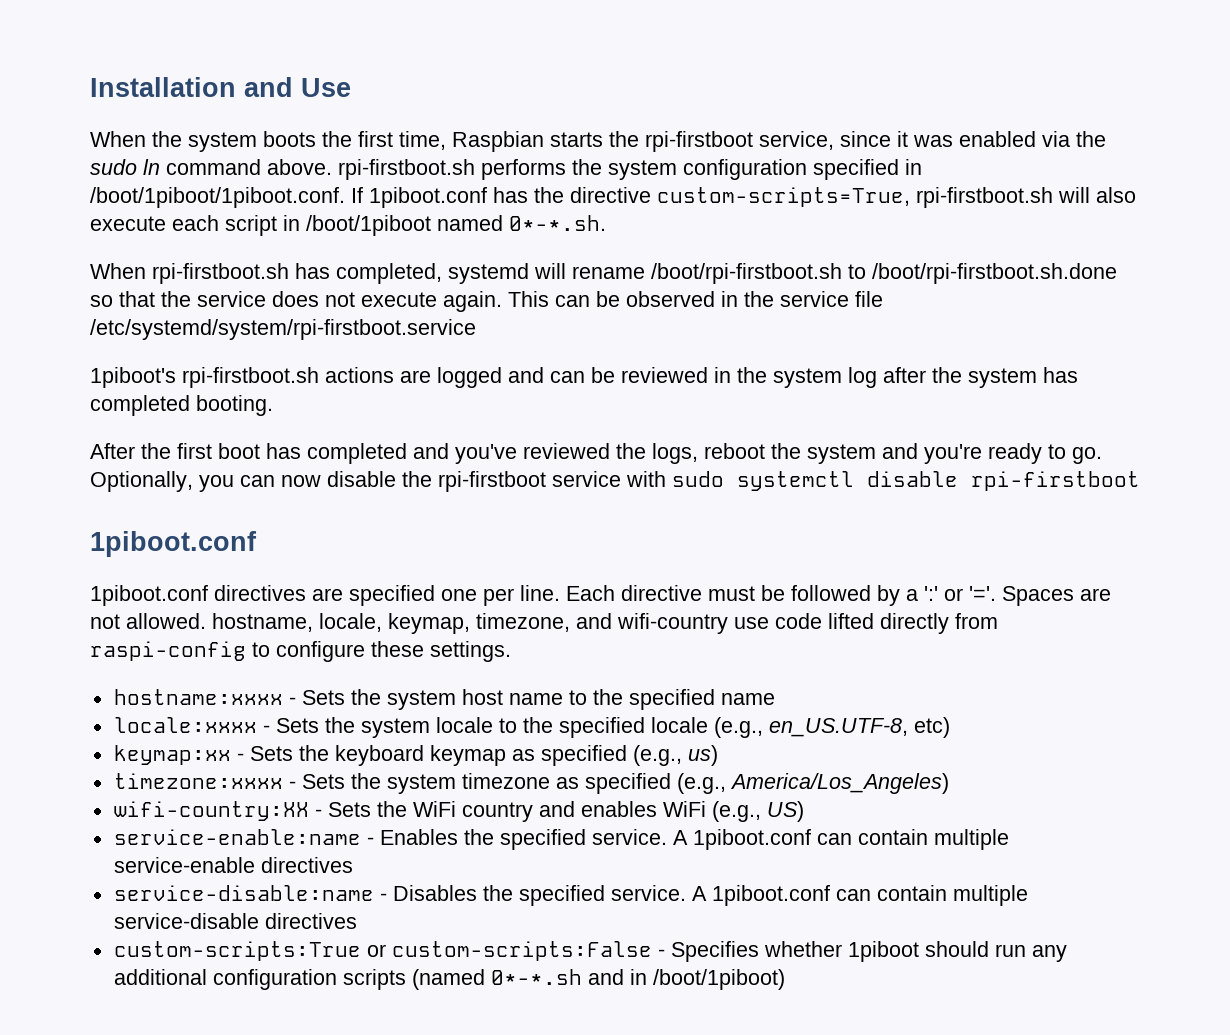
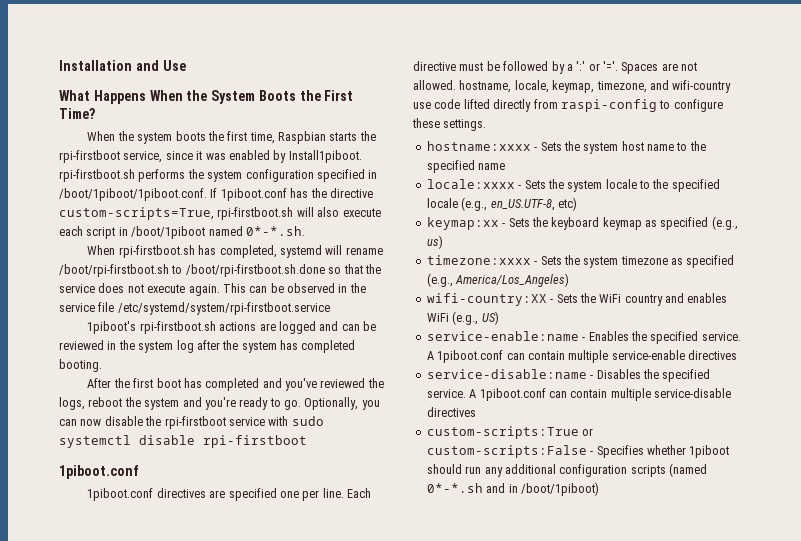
+ What Happens When the System Boots the First Time?
- When the system boots the first time, Raspbian starts the rpi-firstboot service, since it was enabled via the sudo ln command above. rpi-firstboot.sh performs the system configuration specified in /boot/1piboot/1piboot.conf. If 1piboot.conf has the directive custom-scripts=True, rpi-firstboot.sh will also execute each script in /boot/1piboot named 0*-*.sh.
+ When the system boots the first time, Raspbian starts the rpi-firstboot service, since it was enabled by Install1piboot. rpi-firstboot.sh performs the system configuration specified in /boot/1piboot/1piboot.conf. If 1piboot.conf has the directive custom-scripts=True, rpi-firstboot.sh will also execute each script in /boot/1piboot named 0*-*.sh.

